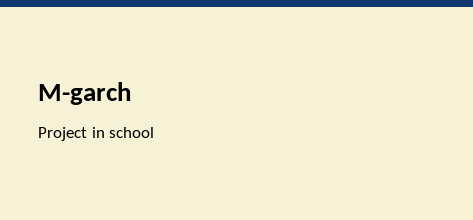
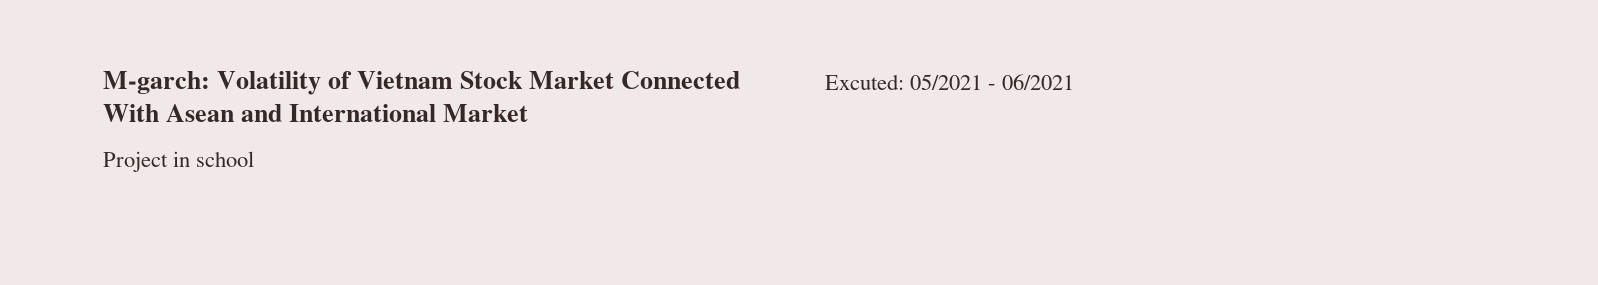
- M-garch
+ M-garch: Volatility of Vietnam Stock Market Connected With Asean and International Market
+ Excuted: 05/2021 - 06/2021

